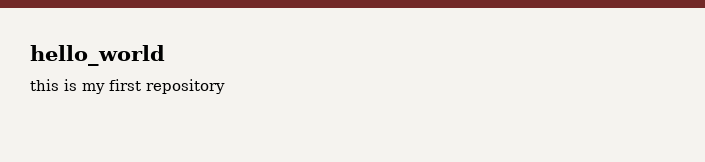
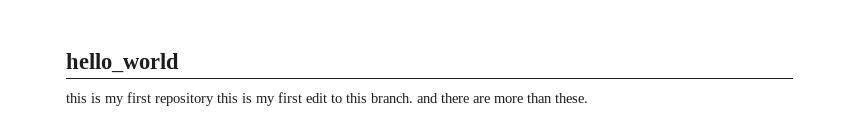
- this is my first repository
+ this is my first repository this is my first edit to this branch. and there are more than these.

